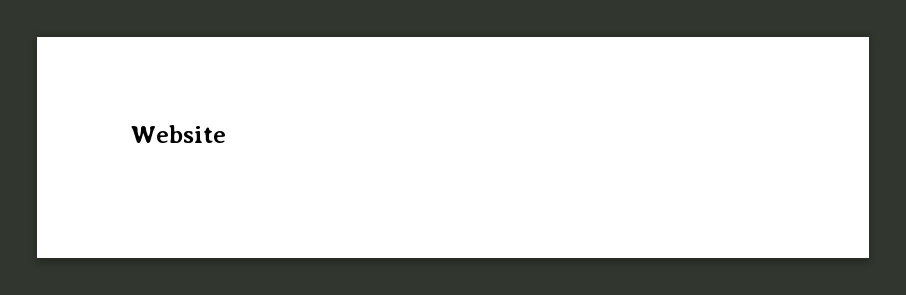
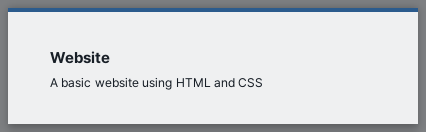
+ A basic website using HTML and CSS

